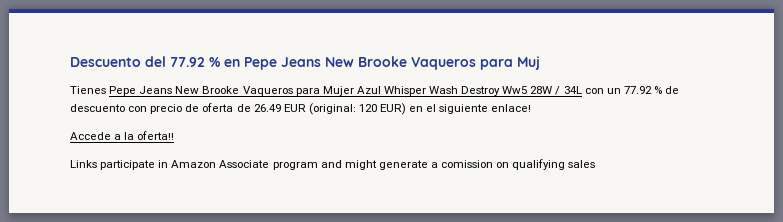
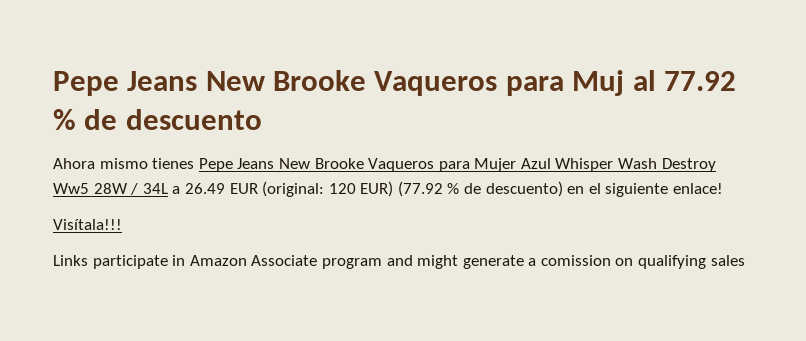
- Descuento del 77.92 % en Pepe Jeans New Brooke Vaqueros para Muj
- Tienes Pepe Jeans New Brooke Vaqueros para Mujer Azul Whisper Wash Destroy Ww5 28W / 34L con un 77.92 % de descuento con precio de oferta de 26.49 EUR (original: 120 EUR) en el siguiente enlace!
+ Pepe Jeans New Brooke Vaqueros para Muj al 77.92 % de descuento
+ Ahora mismo tienes Pepe Jeans New Brooke Vaqueros para Mujer Azul Whisper Wash Destroy Ww5 28W / 34L a 26.49 EUR (original: 120 EUR) (77.92 % de descuento) en el siguiente enlace!
- Accede a la oferta!!
+ Visítala!!!

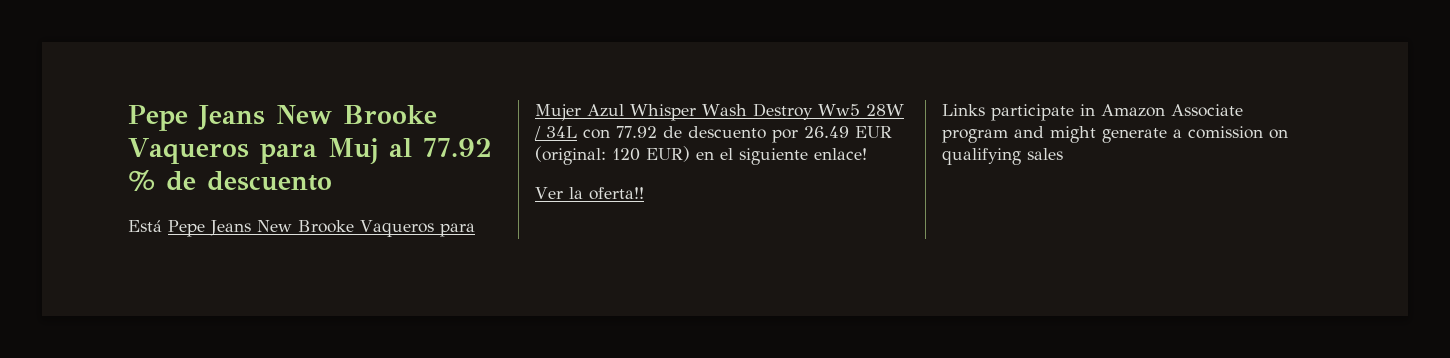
- Ahora mismo tienes Pepe Jeans New Brooke Vaqueros para Mujer Azul Whisper Wash Destroy Ww5 28W / 34L a 26.49 EUR (original: 120 EUR) (77.92 % de descuento) en el siguiente enlace!
+ Está Pepe Jeans New Brooke Vaqueros para Mujer Azul Whisper Wash Destroy Ww5 28W / 34L con 77.92 de descuento por 26.49 EUR (original: 120 EUR) en el siguiente enlace!
- Visítala!!!
+ Ver la oferta!!

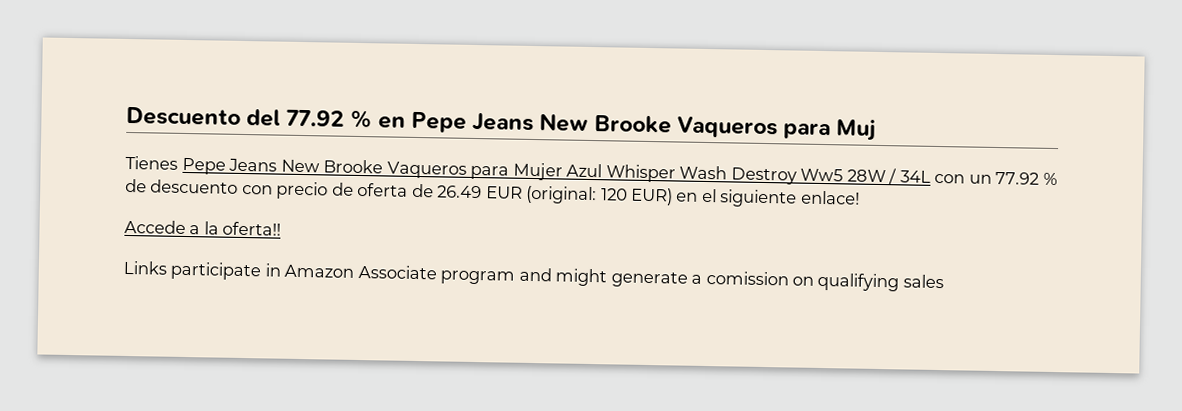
- Pepe Jeans New Brooke Vaqueros para Muj al 77.92 % de descuento
- Está Pepe Jeans New Brooke Vaqueros para Mujer Azul Whisper Wash Destroy Ww5 28W / 34L con 77.92 de descuento por 26.49 EUR (original: 120 EUR) en el siguiente enlace!
+ Descuento del 77.92 % en Pepe Jeans New Brooke Vaqueros para Muj
+ Tienes Pepe Jeans New Brooke Vaqueros para Mujer Azul Whisper Wash Destroy Ww5 28W / 34L con un 77.92 % de descuento con precio de oferta de 26.49 EUR (original: 120 EUR) en el siguiente enlace!
- Ver la oferta!!
+ Accede a la oferta!!

